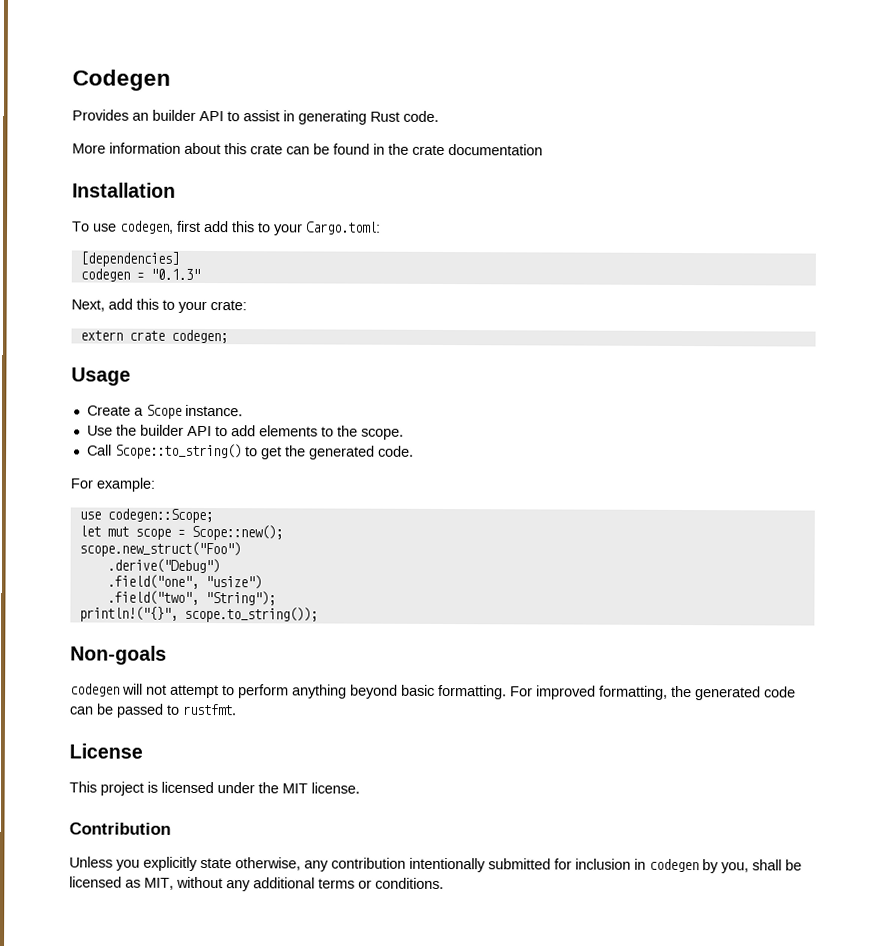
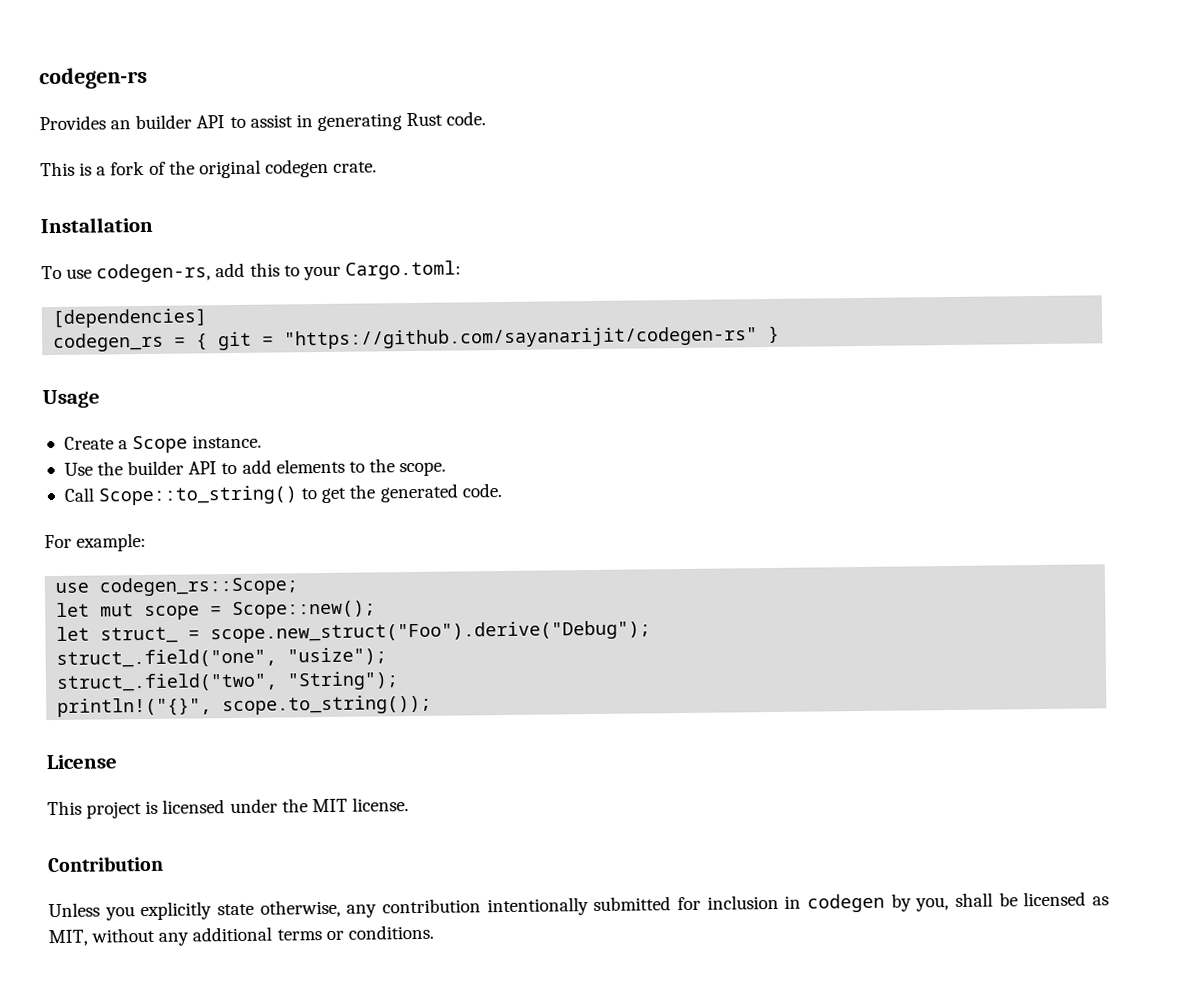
- Codegen
+ codegen-rs
- More information about this crate can be found in the crate documentation
+ This is a fork of the original codegen crate.
- To use codegen, first add this to your Cargo.toml:
+ To use codegen-rs, add this to your Cargo.toml:
- codegen = "0.1.3"
- Next, add this to your crate:
- extern crate codegen;
+ codegen_rs = { git = "https://github.com/sayanarijit/codegen-rs" }
- use codegen::Scope;
+ use codegen_rs::Scope;
- scope.new_struct("Foo")
- .derive("Debug")
- .field("one", "usize")
- .field("two", "String");
+ let struct_ = scope.new_struct("Foo").derive("Debug");
+ struct_.field("one", "usize");
+ struct_.field("two", "String");
  println!("{}", scope.to_string());
- Non-goals
- codegen will not attempt to perform anything beyond basic formatting. For improved formatting, the generated code can be passed to rustfmt.

